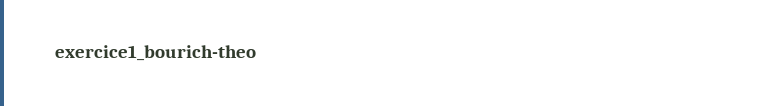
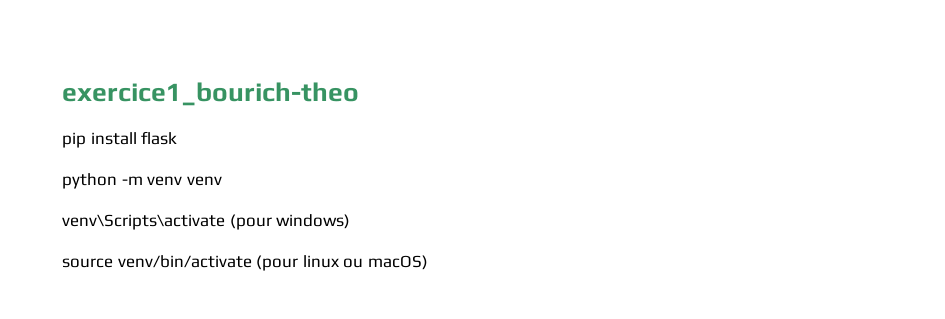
+ pip install flask
+ python -m venv venv
+ venv\Scripts\activate (pour windows)
+ source venv/bin/activate (pour linux ou macOS)

